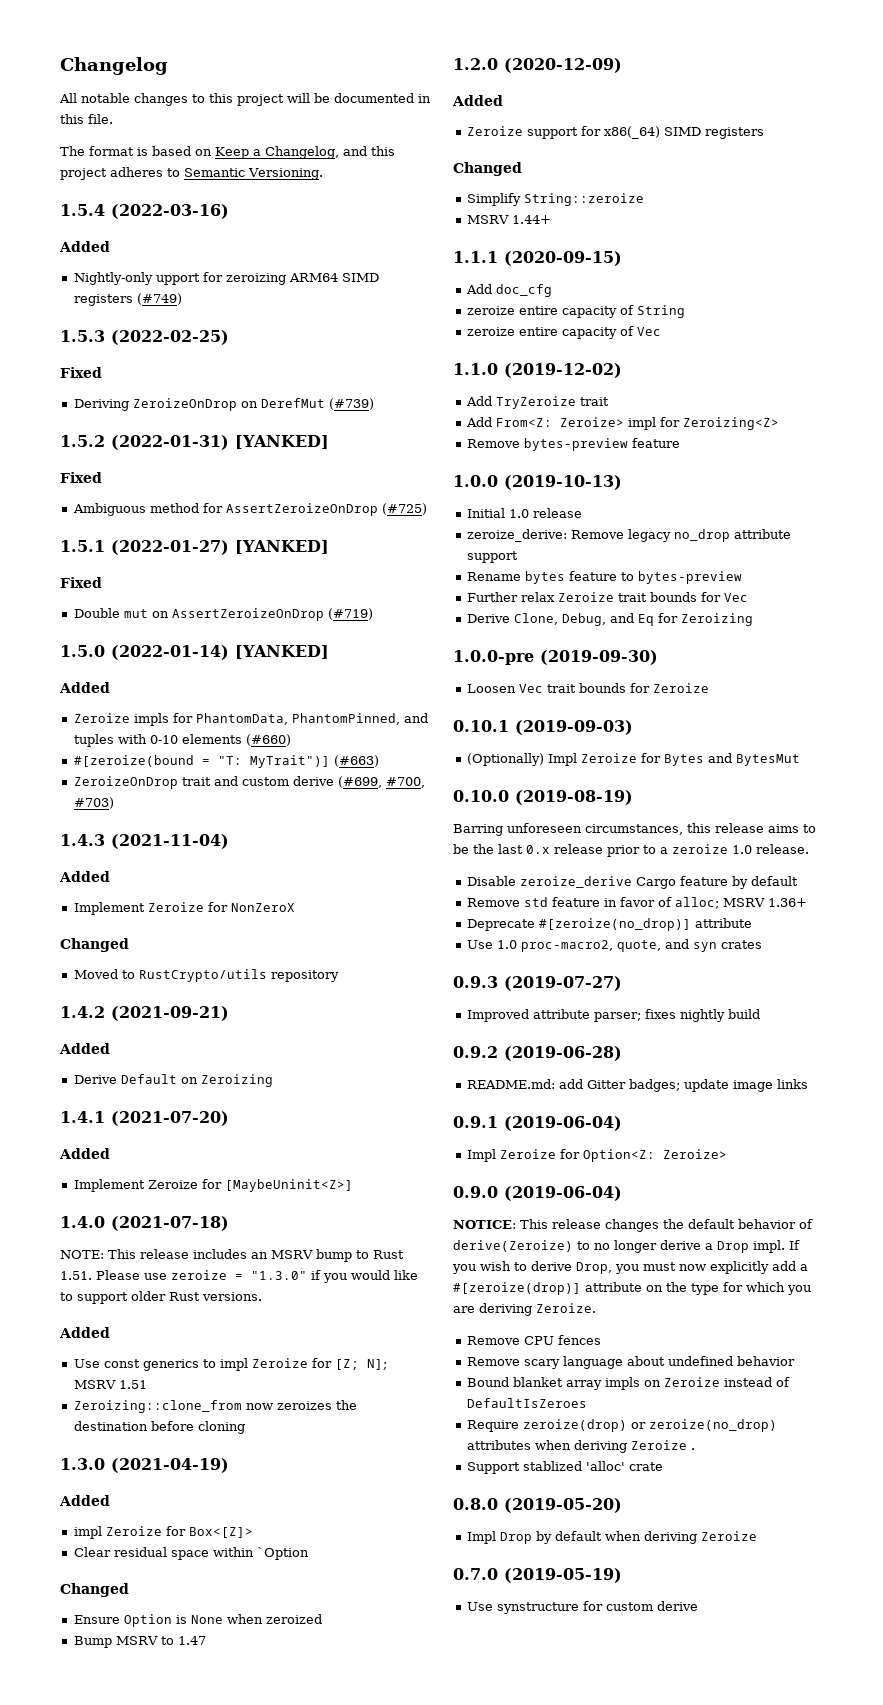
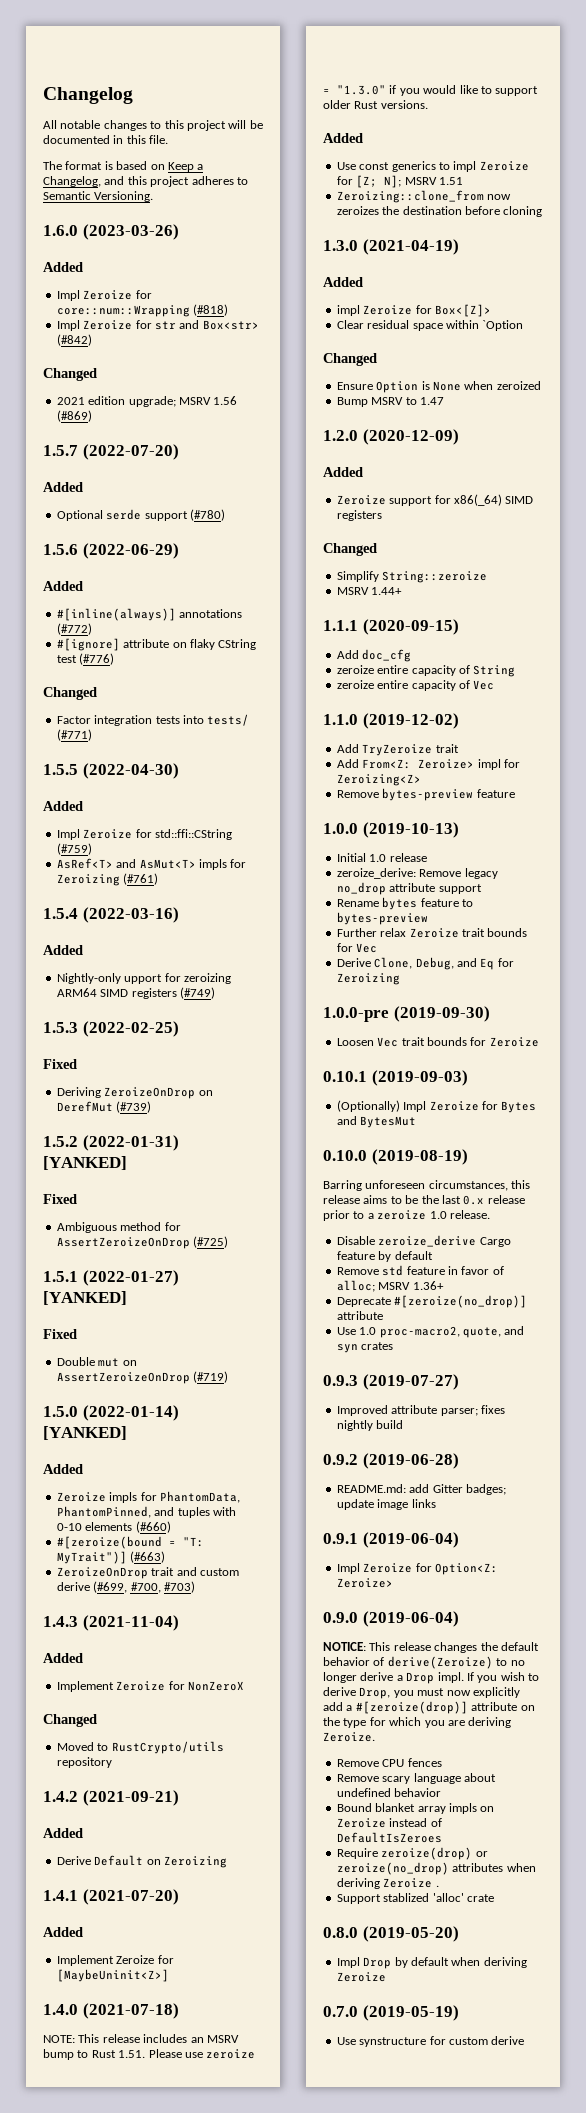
+ 1.6.0 (2023-03-26)
+ Added
+ Impl Zeroize for core::num::Wrapping (#818)
+ Impl Zeroize for str and Box<str> (#842)
+ Changed
+ 2021 edition upgrade; MSRV 1.56 (#869)
+ 1.5.7 (2022-07-20)
+ Added
+ Optional serde support (#780)
+ 1.5.6 (2022-06-29)
+ Added
+ #[inline(always)] annotations (#772)
+ #[ignore] attribute on flaky CString test (#776)
+ Changed
+ Factor integration tests into tests/ (#771)
+ 1.5.5 (2022-04-30)
+ Added
+ Impl Zeroize for std::ffi::CString (#759)
+ AsRef<T> and AsMut<T> impls for Zeroizing (#761)

